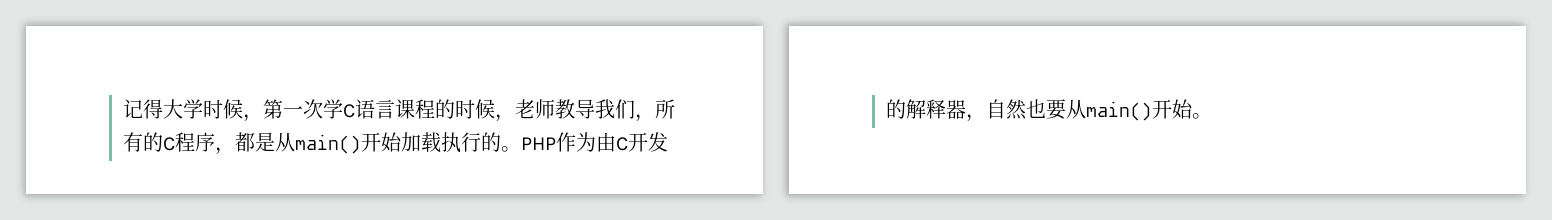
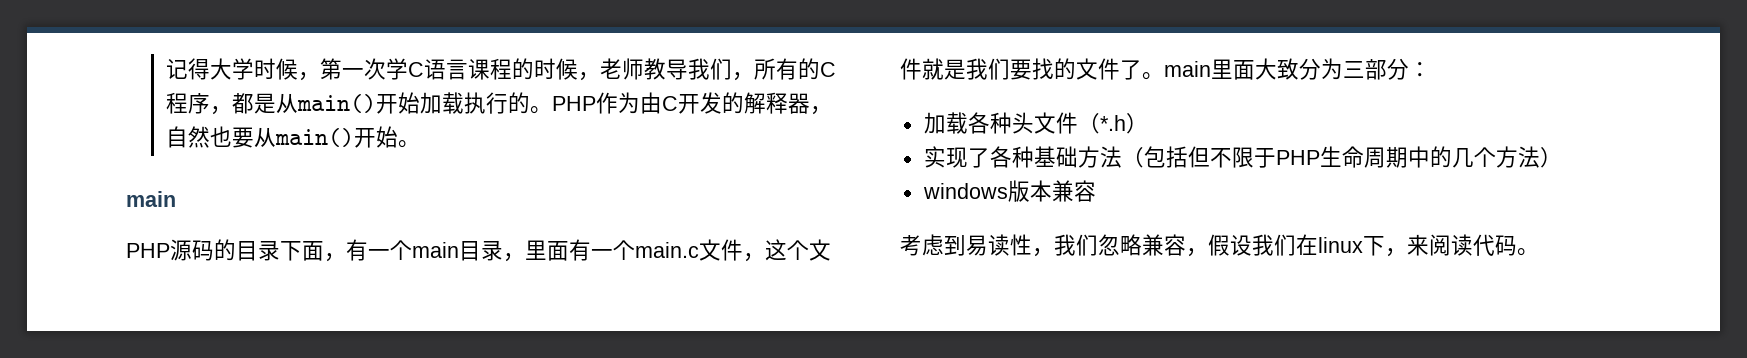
  PHP作为由C开发的解释器，自然也要从main()开始。
+ main
+ PHP源码的目录下面，有一个main目录，里面有一个main.c文件，这个文件就是我们要找的文件了。main里面大致分为三部分：
+ 加载各种头文件（*.h）
+ 实现了各种基础方法（包括但不限于PHP生命周期中的几个方法）
+ windows版本兼容
+ 考虑到易读性，我们忽略兼容，假设我们在linux下，来阅读代码。

